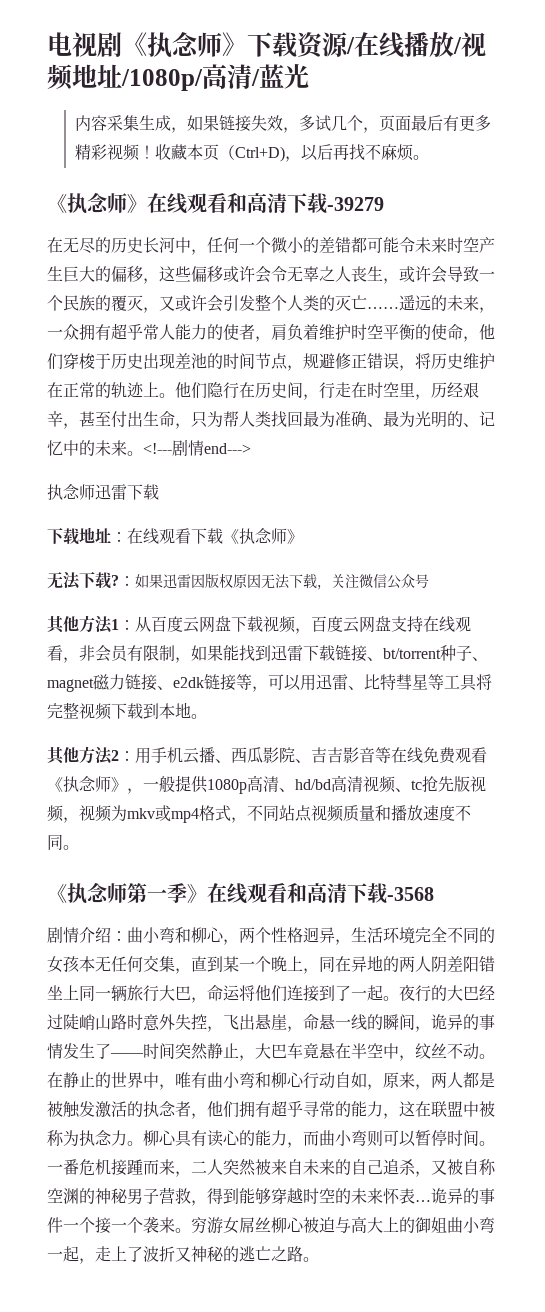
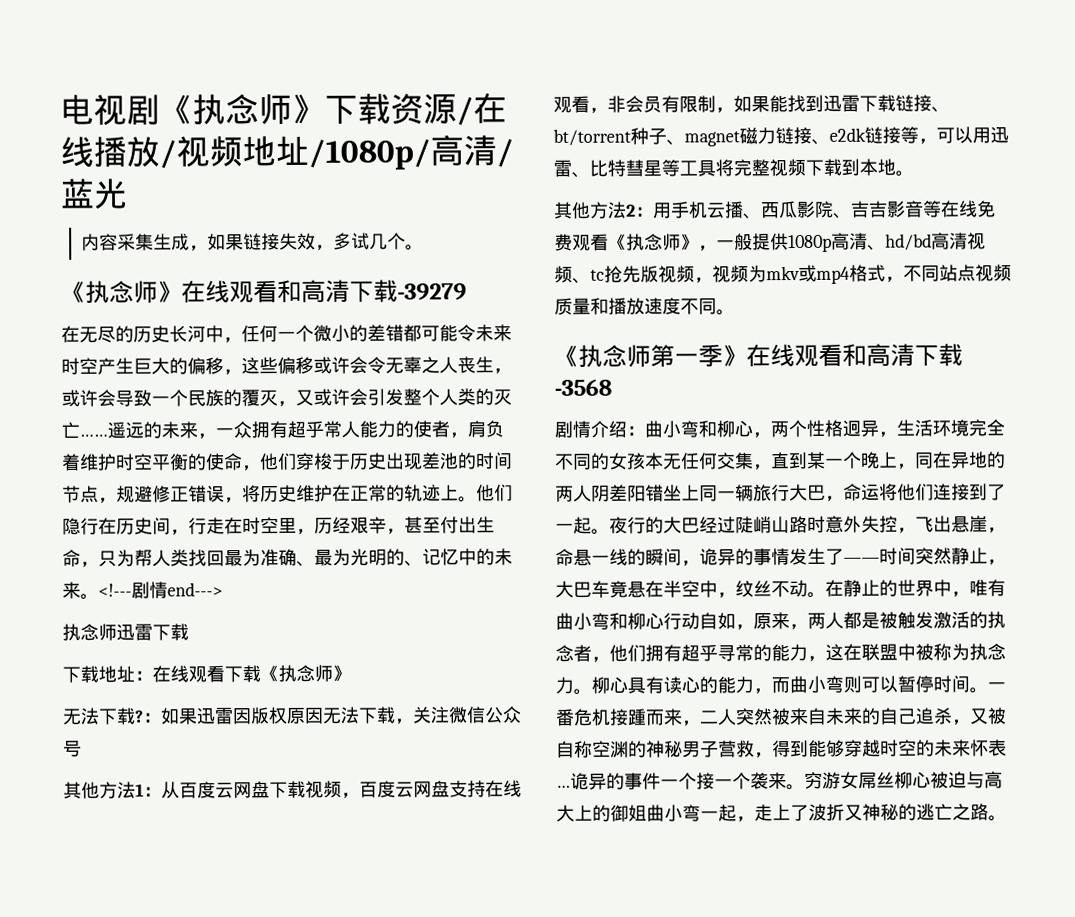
- 内容采集生成，如果链接失效，多试几个，页面最后有更多精彩视频！收藏本页（Ctrl+D)，以后再找不麻烦。
+ 内容采集生成，如果链接失效，多试几个。

